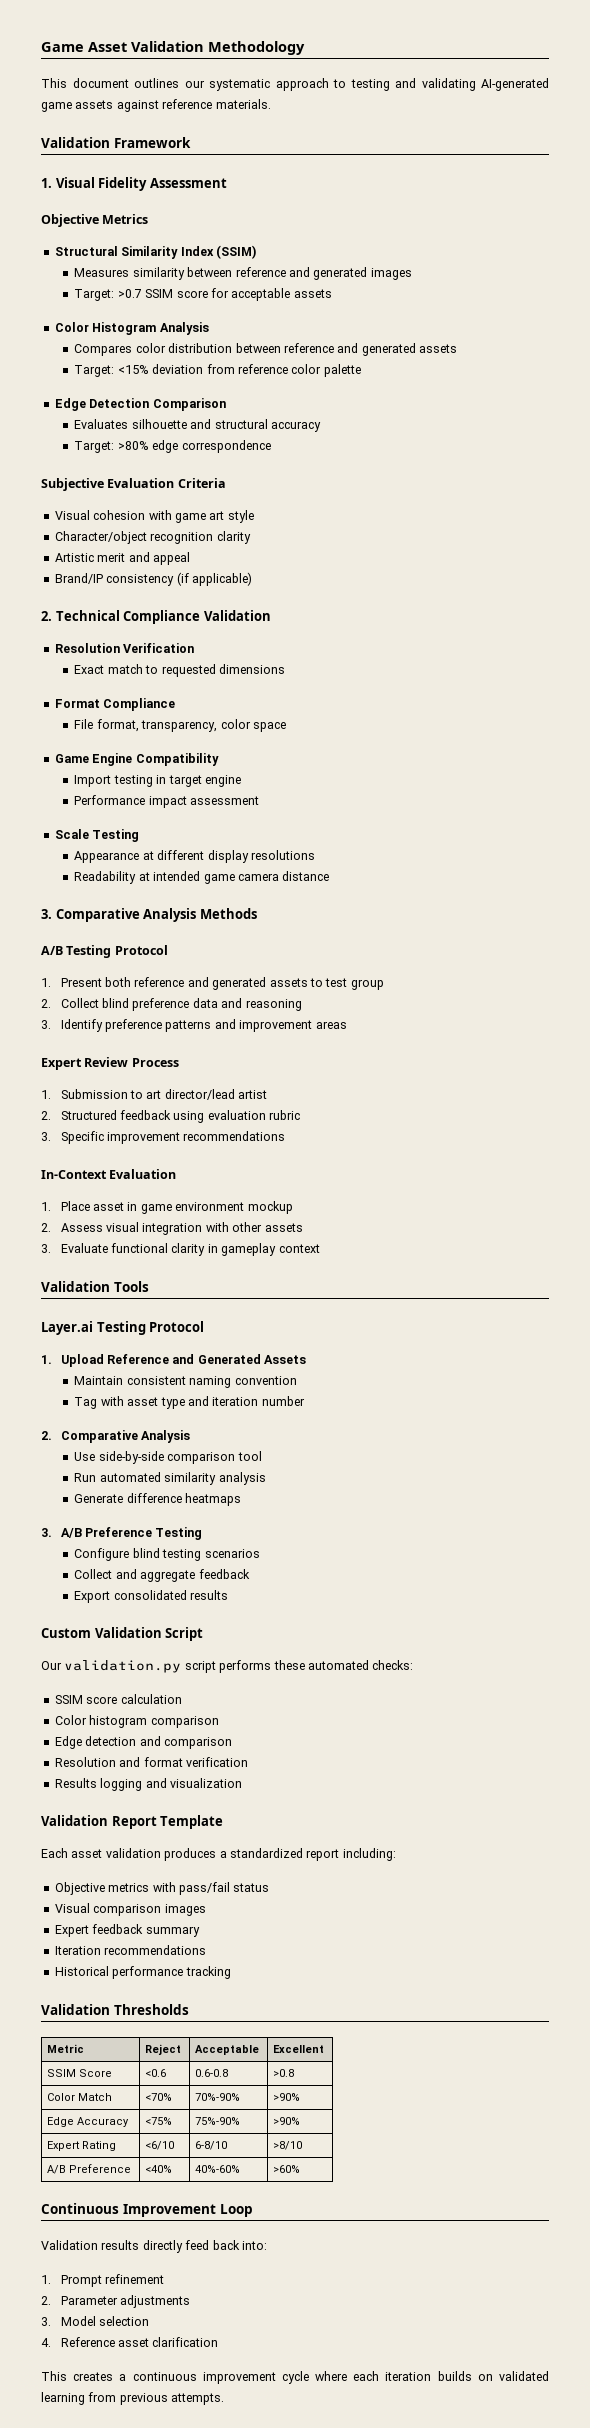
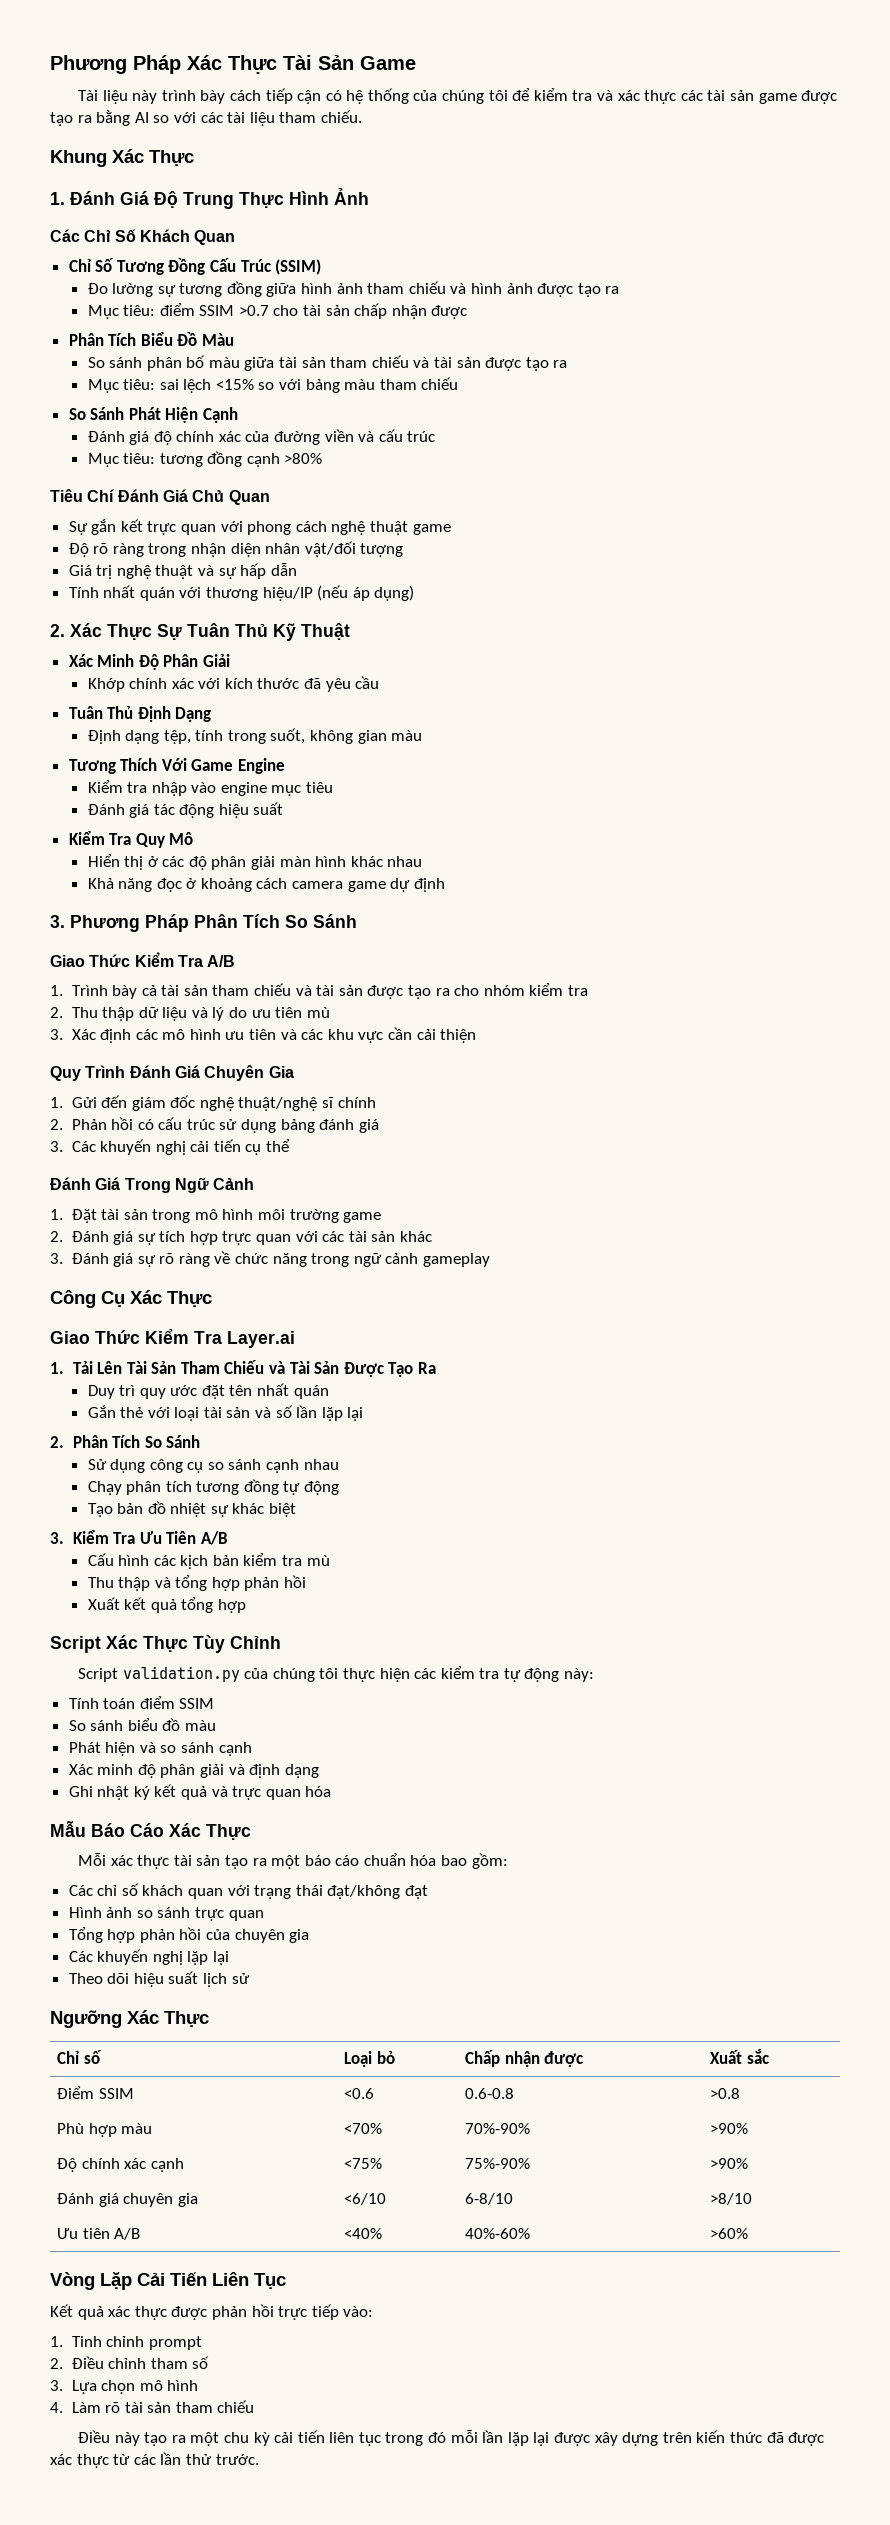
- Game Asset Validation Methodology
- This document outlines our systematic approach to testing and validating AI-generated game assets against reference materials.
- Validation Framework
- 1. Visual Fidelity Assessment
- Objective Metrics
- Structural Similarity Index (SSIM)
- Measures similarity between reference and generated images
- Target: >0.7 SSIM score for acceptable assets
- Color Histogram Analysis
- Compares color distribution between reference and generated assets
- Target: <15% deviation from reference color palette
- Edge Detection Comparison
- Evaluates silhouette and structural accuracy
- Target: >80% edge correspondence
- Subjective Evaluation Criteria
- Visual cohesion with game art style
- Character/object recognition clarity
- Artistic merit and appeal
- Brand/IP consistency (if applicable)
- 2. Technical Compliance Validation
- Resolution Verification
- Exact match to requested dimensions
- Format Compliance
- File format, transparency, color space
- Game Engine Compatibility
- Import testing in target engine
- Performance impact assessment
- Scale Testing
- Appearance at different display resolutions
- Readability at intended game camera distance
- 3. Comparative Analysis Methods
- A/B Testing Protocol
- 1. Present both reference and generated assets to test group
- 2. Collect blind preference data and reasoning
- 3. Identify preference patterns and improvement areas
- Expert Review Process
- 1. Submission to art director/lead artist
- 2. Structured feedback using evaluation rubric
- 3. Specific improvement recommendations
- In-Context Evaluation
- 1. Place asset in game environment mockup
- 2. Assess visual integration with other assets
- 3. Evaluate functional clarity in gameplay context
- Validation Tools
- Layer.ai Testing Protocol
- 1. Upload Reference and Generated Assets
- Maintain consistent naming convention
- Tag with asset type and iteration number
- 2. Comparative Analysis
- Use side-by-side comparison tool
- Run automated similarity analysis
- Generate difference heatmaps
- 3. A/B Preference Testing
- Configure blind testing scenarios
- Collect and aggregate feedback
- Export consolidated results
- Custom Validation Script
- Our validation.py script performs these automated checks:
- SSIM score calculation
- Color histogram comparison
- Edge detection and comparison
- Resolution and format verification
- Results logging and visualization
- Validation Report Template
- Each asset validation produces a standardized report including:
- Objective metrics with pass/fail status
- Visual comparison images
- Expert feedback summary
- Iteration recommendations
- Historical performance tracking
- Validation Thresholds
- Metric | Reject | Acceptable | Excellent
- SSIM Score | <0.6 | 0.6-0.8 | >0.8
+ Phương Pháp Xác Thực Tài Sản Game
+ Tài liệu này trình bày cách tiếp cận có hệ thống của chúng tôi để kiểm tra và xác thực các tài sản game được tạo ra bằng AI so với các tài liệu tham chiếu.
+ Khung Xác Thực
+ 1. Đánh Giá Độ Trung Thực Hình Ảnh
+ Các Chỉ Số Khách Quan
+ Chỉ Số Tương Đồng Cấu Trúc (SSIM)
+ Đo lường sự tương đồng giữa hình ảnh tham chiếu và hình ảnh được tạo ra
+ Mục tiêu: điểm SSIM >0.7 cho tài sản chấp nhận được
+ Phân Tích Biểu Đồ Màu
+ So sánh phân bố màu giữa tài sản tham chiếu và tài sản được tạo ra
+ Mục tiêu: sai lệch <15% so với bảng màu tham chiếu
+ So Sánh Phát Hiện Cạnh
+ Đánh giá độ chính xác của đường viền và cấu trúc
+ Mục tiêu: tương đồng cạnh >80%
+ Tiêu Chí Đánh Giá Chủ Quan
+ Sự gắn kết trực quan với phong cách nghệ thuật game
+ Độ rõ ràng trong nhận diện nhân vật/đối tượng
+ Giá trị nghệ thuật và sự hấp dẫn
+ Tính nhất quán với thương hiệu/IP (nếu áp dụng)
+ 2. Xác Thực Sự Tuân Thủ Kỹ Thuật
+ Xác Minh Độ Phân Giải
+ Khớp chính xác với kích thước đã yêu cầu
+ Tuân Thủ Định Dạng
+ Định dạng tệp, tính trong suốt, không gian màu
+ Tương Thích Với Game Engine
+ Kiểm tra nhập vào engine mục tiêu
+ Đánh giá tác động hiệu suất
+ Kiểm Tra Quy Mô
+ Hiển thị ở các độ phân giải màn hình khác nhau
+ Khả năng đọc ở khoảng cách camera game dự định
+ 3. Phương Pháp Phân Tích So Sánh
+ Giao Thức Kiểm Tra A/B
+ 1. Trình bày cả tài sản tham chiếu và tài sản được tạo ra cho nhóm kiểm tra
+ 2. Thu thập dữ liệu và lý do ưu tiên mù
+ 3. Xác định các mô hình ưu tiên và các khu vực cần cải thiện
+ Quy Trình Đánh Giá Chuyên Gia
+ 1. Gửi đến giám đốc nghệ thuật/nghệ sĩ chính
+ 2. Phản hồi có cấu trúc sử dụng bảng đánh giá
+ 3. Các khuyến nghị cải tiến cụ thể
+ Đánh Giá Trong Ngữ Cảnh
+ 1. Đặt tài sản trong mô hình môi trường game
+ 2. Đánh giá sự tích hợp trực quan với các tài sản khác
+ 3. Đánh giá sự rõ ràng về chức năng trong ngữ cảnh gameplay
+ Công Cụ Xác Thực
+ Giao Thức Kiểm Tra Layer.ai
+ 1. Tải Lên Tài Sản Tham Chiếu và Tài Sản Được Tạo Ra
+ Duy trì quy ước đặt tên nhất quán
+ Gắn thẻ với loại tài sản và số lần lặp lại
+ 2. Phân Tích So Sánh
+ Sử dụng công cụ so sánh cạnh nhau
+ Chạy phân tích tương đồng tự động
+ Tạo bản đồ nhiệt sự khác biệt
+ 3. Kiểm Tra Ưu Tiên A/B
+ Cấu hình các kịch bản kiểm tra mù
+ Thu thập và tổng hợp phản hồi
+ Xuất kết quả tổng hợp
+ Script Xác Thực Tùy Chỉnh
+ Script validation.py của chúng tôi thực hiện các kiểm tra tự động này:
+ Tính toán điểm SSIM
+ So sánh biểu đồ màu
+ Phát hiện và so sánh cạnh
+ Xác minh độ phân giải và định dạng
+ Ghi nhật ký kết quả và trực quan hóa
+ Mẫu Báo Cáo Xác Thực
+ Mỗi xác thực tài sản tạo ra một báo cáo chuẩn hóa bao gồm:
+ Các chỉ số khách quan với trạng thái đạt/không đạt
+ Hình ảnh so sánh trực quan
+ Tổng hợp phản hồi của chuyên gia
+ Các khuyến nghị lặp lại
+ Theo dõi hiệu suất lịch sử
+ Ngưỡng Xác Thực
+ Chỉ số | Loại bỏ | Chấp nhận được | Xuất sắc
+ Điểm SSIM | <0.6 | 0.6-0.8 | >0.8
- Color Match | <70% | 70%-90% | >90%
+ Phù hợp màu | <70% | 70%-90% | >90%
- Edge Accuracy | <75% | 75%-90% | >90%
+ Độ chính xác cạnh | <75% | 75%-90% | >90%
- Expert Rating | <6/10 | 6-8/10 | >8/10
+ Đánh giá chuyên gia | <6/10 | 6-8/10 | >8/10
- A/B Preference | <40% | 40%-60% | >60%
+ Ưu tiên A/B | <40% | 40%-60% | >60%
- Continuous Improvement Loop
- Validation results directly feed back into:
- 1. Prompt refinement
- 2. Parameter adjustments
- 3. Model selection
- 4. Reference asset clarification
- This creates a continuous improvement cycle where each iteration builds on validated learning from previous attempts.
+ Vòng Lặp Cải Tiến Liên Tục
+ Kết quả xác thực được phản hồi trực tiếp vào:
+ 1. Tinh chỉnh prompt
+ 2. Điều chỉnh tham số
+ 3. Lựa chọn mô hình
+ 4. Làm rõ tài sản tham chiếu
+ Điều này tạo ra một chu kỳ cải tiến liên tục trong đó mỗi lần lặp lại được xây dựng trên kiến thức đã được xác thực từ các lần thử trước.

